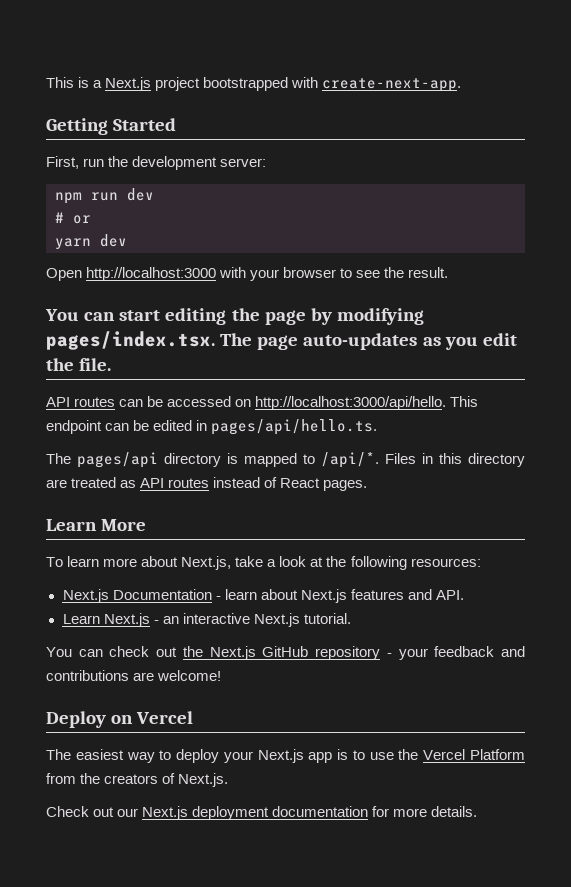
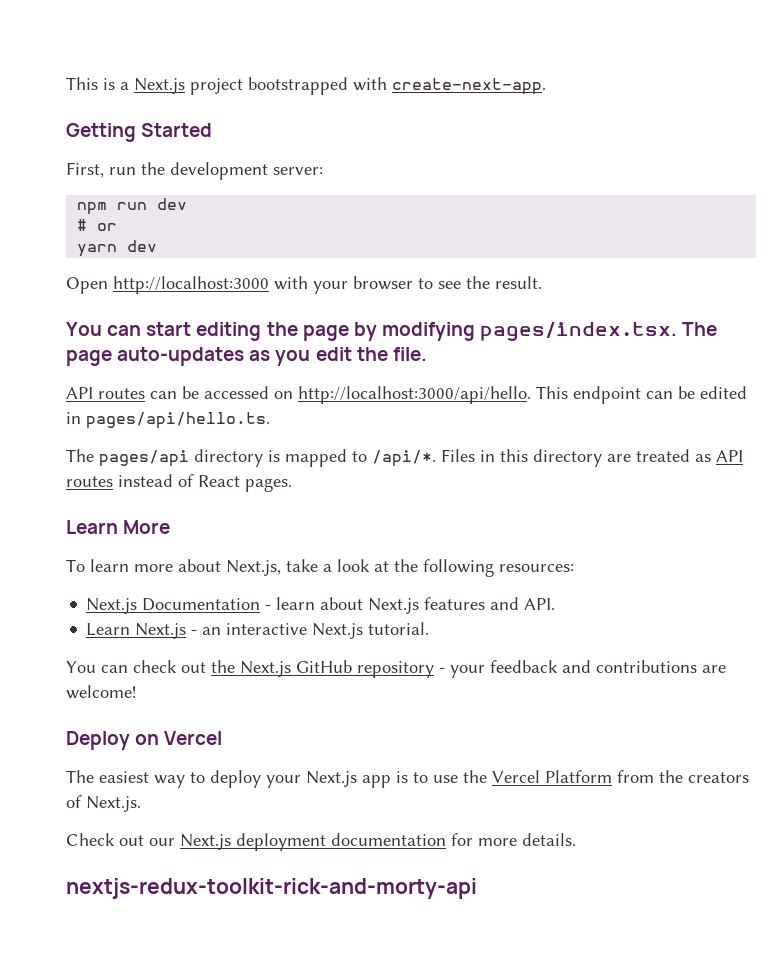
+ nextjs-redux-toolkit-rick-and-morty-api

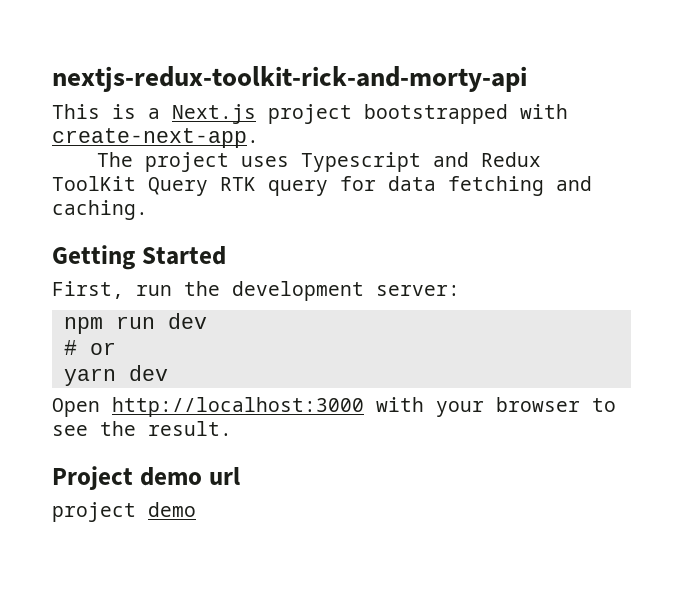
+ nextjs-redux-toolkit-rick-and-morty-api
+ The project uses Typescript and Redux ToolKit Query RTK query for data fetching and caching.
- You can start editing the page by modifying pages/index.tsx. The page auto-updates as you edit the file.
- API routes can be accessed on http://localhost:3000/api/hello. This endpoint can be edited in pages/api/hello.ts.
- The pages/api directory is mapped to /api/*. Files in this directory are treated as API routes instead of React pages.
- Learn More
- To learn more about Next.js, take a look at the following resources:
- Next.js Documentation - learn about Next.js features and API.
- Learn Next.js - an interactive Next.js tutorial.
- You can check out the Next.js GitHub repository - your feedback and contributions are welcome!
- Deploy on Vercel
- The easiest way to deploy your Next.js app is to use the Vercel Platform from the creators of Next.js.
- Check out our Next.js deployment documentation for more details.
- nextjs-redux-toolkit-rick-and-morty-api
+ Project demo url
+ project demo

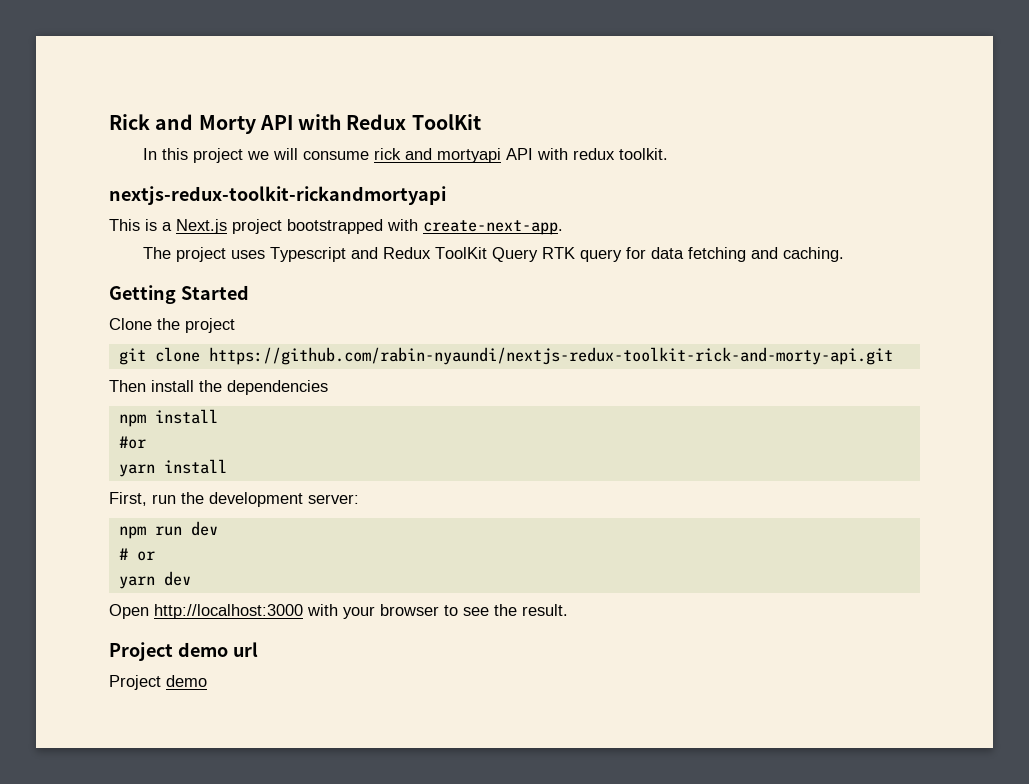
- nextjs-redux-toolkit-rick-and-morty-api
+ Rick and Morty API with Redux ToolKit
+ In this project we will consume rick and mortyapi API with redux toolkit.
+ nextjs-redux-toolkit-rickandmortyapi
+ Clone the project
+ git clone https://github.com/rabin-nyaundi/nextjs-redux-toolkit-rick-and-morty-api.git
+ Then install the dependencies
+ npm install
+ #or
+ yarn install
  Project demo url
- project demo
+ Project demo

